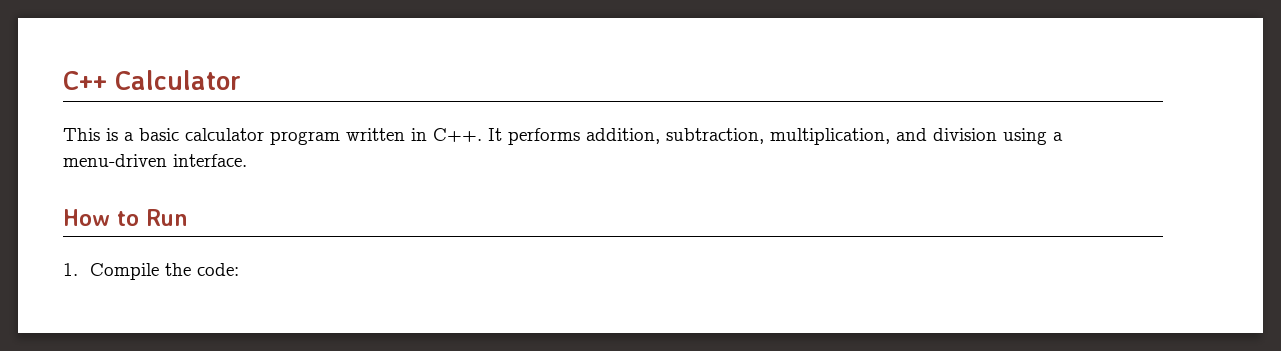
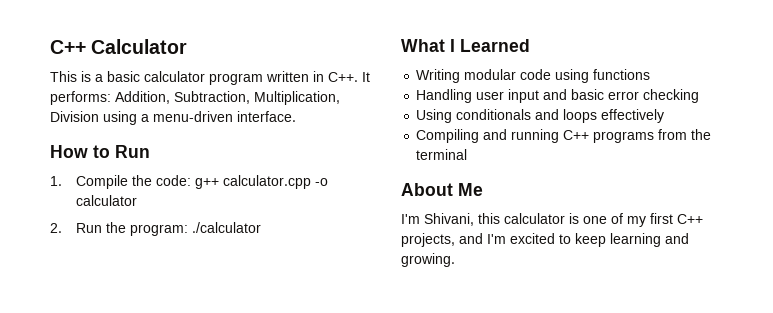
- This is a basic calculator program written in C++. It performs addition, subtraction, multiplication, and division using a menu-driven interface.
+ This is a basic calculator program written in C++. It performs: Addition, Subtraction, Multiplication, Division using a menu-driven interface.
- 1. Compile the code:
+ 1. Compile the code: g++ calculator.cpp -o calculator
+ 2. Run the program: ./calculator
+ What I Learned
+ Writing modular code using functions
+ Handling user input and basic error checking
+ Using conditionals and loops effectively
+ Compiling and running C++ programs from the terminal
+ About Me
+ I'm Shivani, this calculator is one of my first C++ projects, and I'm excited to keep learning and growing.

